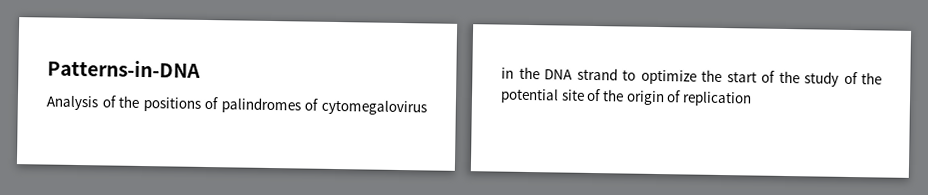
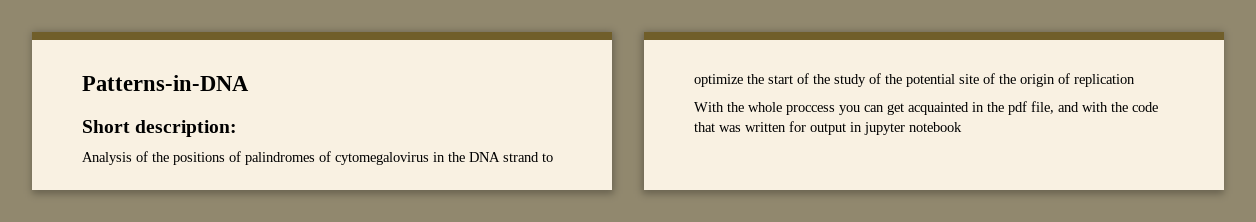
+ Short description:
+ With the whole proccess you can get acquainted in the pdf file, and with the code that was written for output in jupyter notebook

